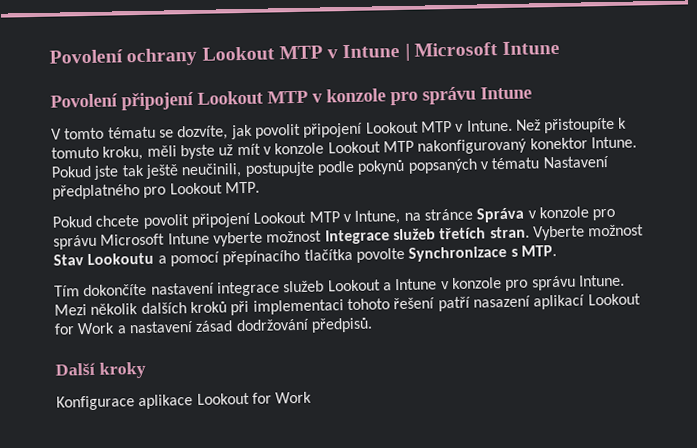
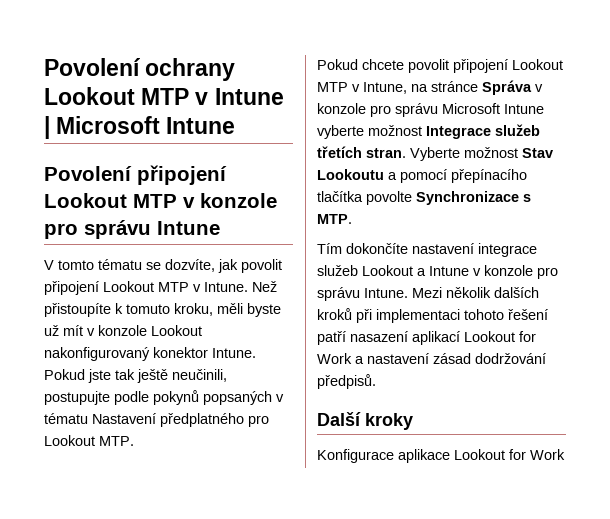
- Než přistoupíte k tomuto kroku, měli byste už mít v konzole Lookout MTP nakonfigurovaný konektor Intune.
+ Než přistoupíte k tomuto kroku, měli byste už mít v konzole Lookout nakonfigurovaný konektor Intune.

